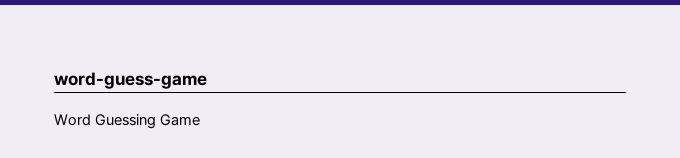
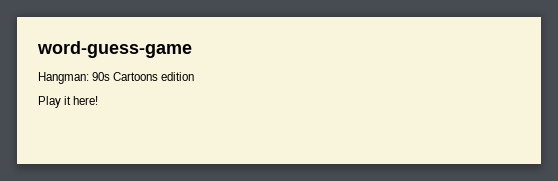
- Word Guessing Game
+ Hangman: 90s Cartoons edition
+ Play it here!

